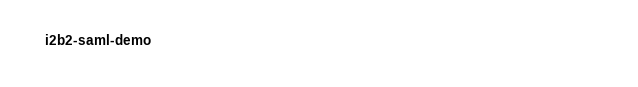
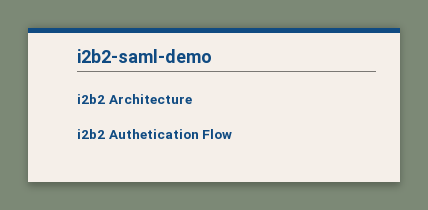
+ i2b2 Architecture
+ i2b2 Authetication Flow

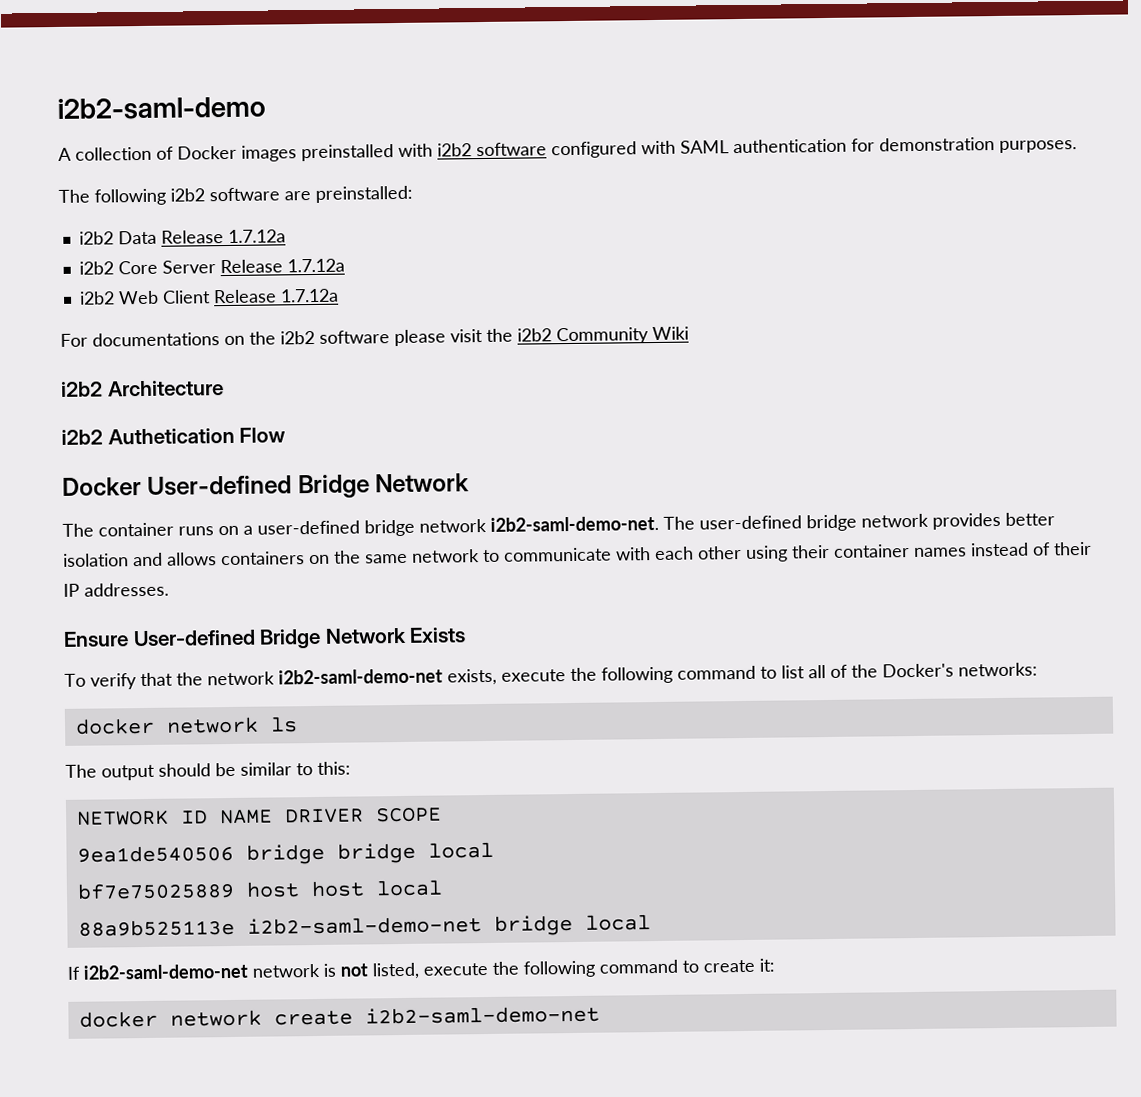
+ A collection of Docker images preinstalled with i2b2 software configured with SAML authentication for demonstration purposes.
+ The following i2b2 software are preinstalled:
+ i2b2 Data Release 1.7.12a
+ i2b2 Core Server Release 1.7.12a
+ i2b2 Web Client Release 1.7.12a
+ For documentations on the i2b2 software please visit the i2b2 Community Wiki
+ Docker User-defined Bridge Network
+ The container runs on a user-defined bridge network i2b2-saml-demo-net. The user-defined bridge network provides better isolation and allows containers on the same network to communicate with each other using their container names instead of their IP addresses.
+ Ensure User-defined Bridge Network Exists
+ To verify that the network i2b2-saml-demo-net exists, execute the following command to list all of the Docker's networks:
+ docker network ls
+ The output should be similar to this:
+ NETWORK ID NAME DRIVER SCOPE
+ 9ea1de540506 bridge bridge local
+ bf7e75025889 host host local
+ 88a9b525113e i2b2-saml-demo-net bridge local
+ If i2b2-saml-demo-net network is not listed, execute the following command to create it:
+ docker network create i2b2-saml-demo-net

